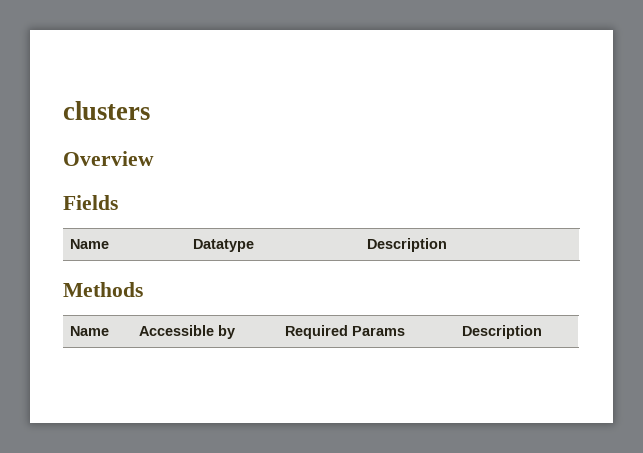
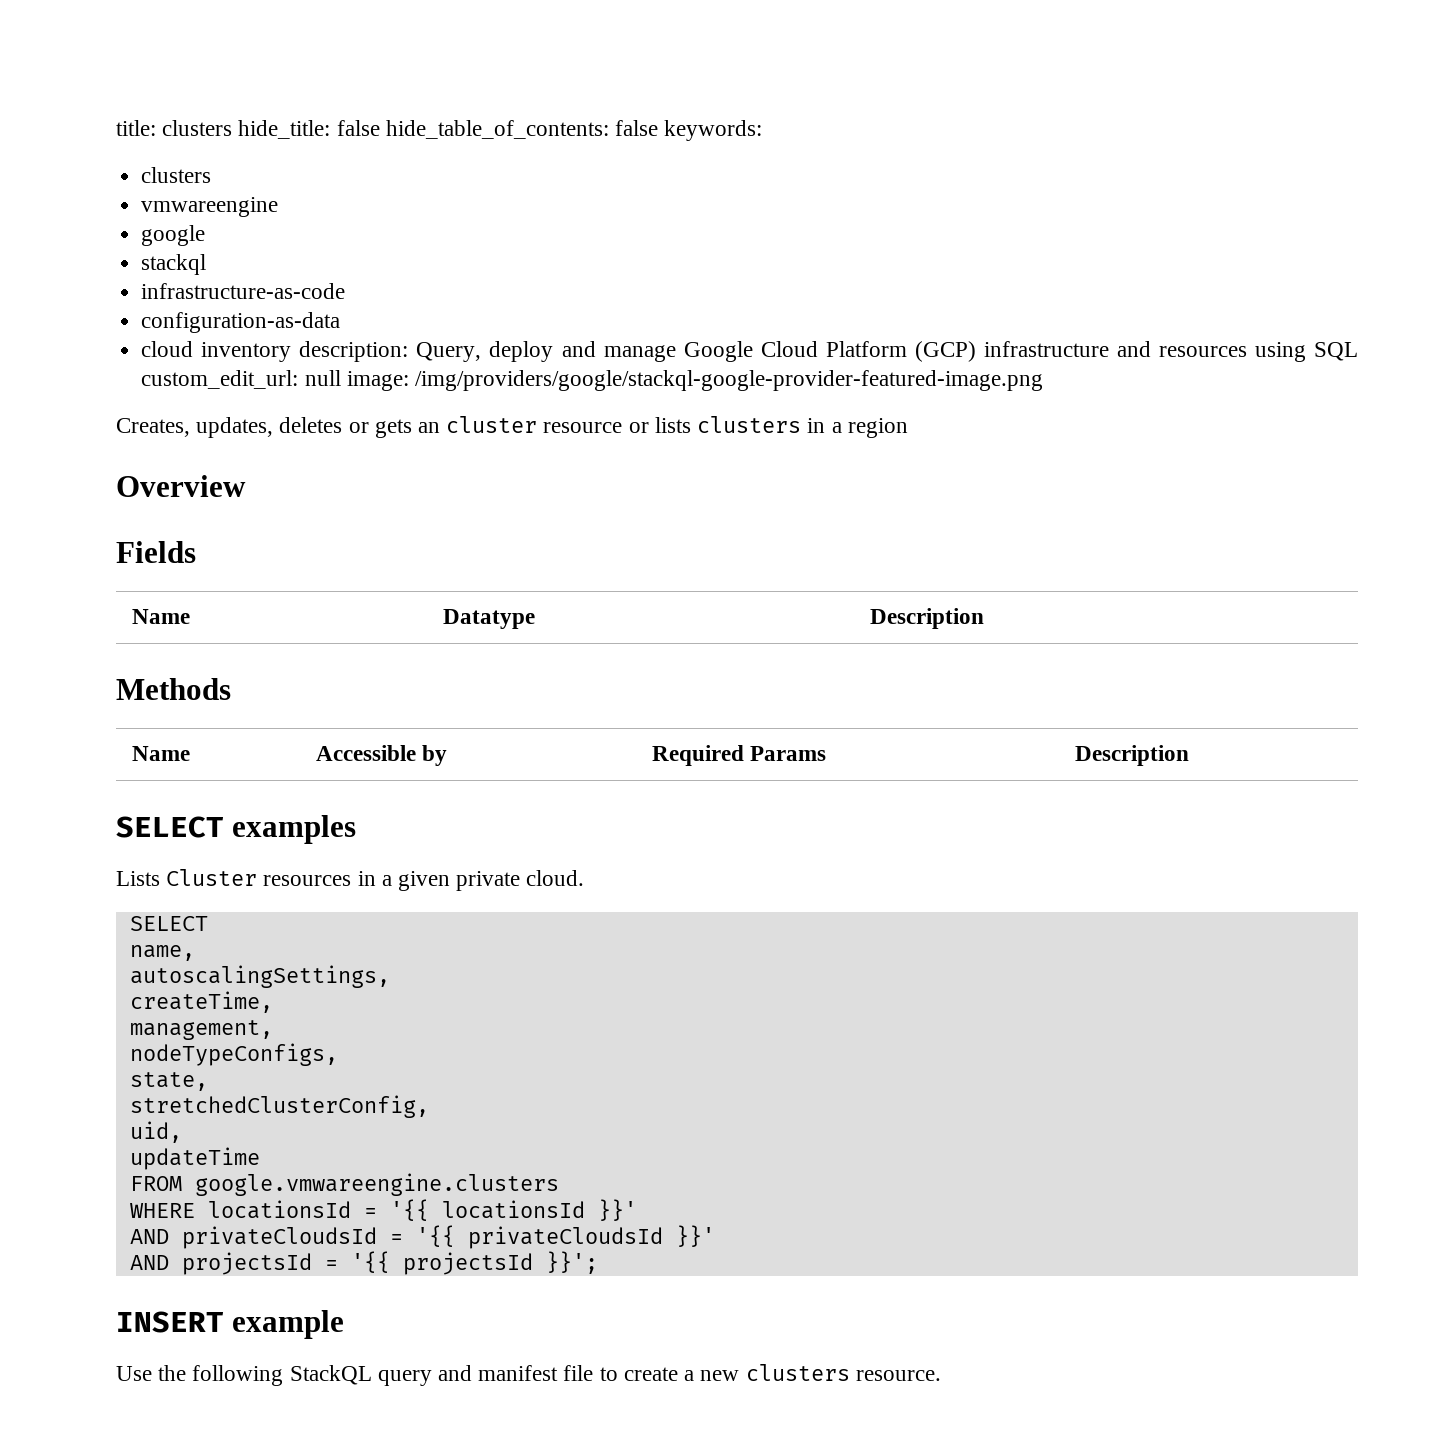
+ title: clusters hide_title: false hide_table_of_contents: false keywords:
  clusters
+ vmwareengine
+ google
+ stackql
+ infrastructure-as-code
+ configuration-as-data
+ cloud inventory description: Query, deploy and manage Google Cloud Platform (GCP) infrastructure and resources using SQL custom_edit_url: null image: /img/providers/google/stackql-google-provider-featured-image.png
+ Creates, updates, deletes or gets an cluster resource or lists clusters in a region
+ SELECT examples
+ Lists Cluster resources in a given private cloud.
+ SELECT
+ name,
+ autoscalingSettings,
+ createTime,
+ management,
+ nodeTypeConfigs,
+ state,
+ stretchedClusterConfig,
+ uid,
+ updateTime
+ FROM google.vmwareengine.clusters
+ WHERE locationsId = '{{ locationsId }}'
+ AND privateCloudsId = '{{ privateCloudsId }}'
+ AND projectsId = '{{ projectsId }}';
+ INSERT example
+ Use the following StackQL query and manifest file to create a new clusters resource.

